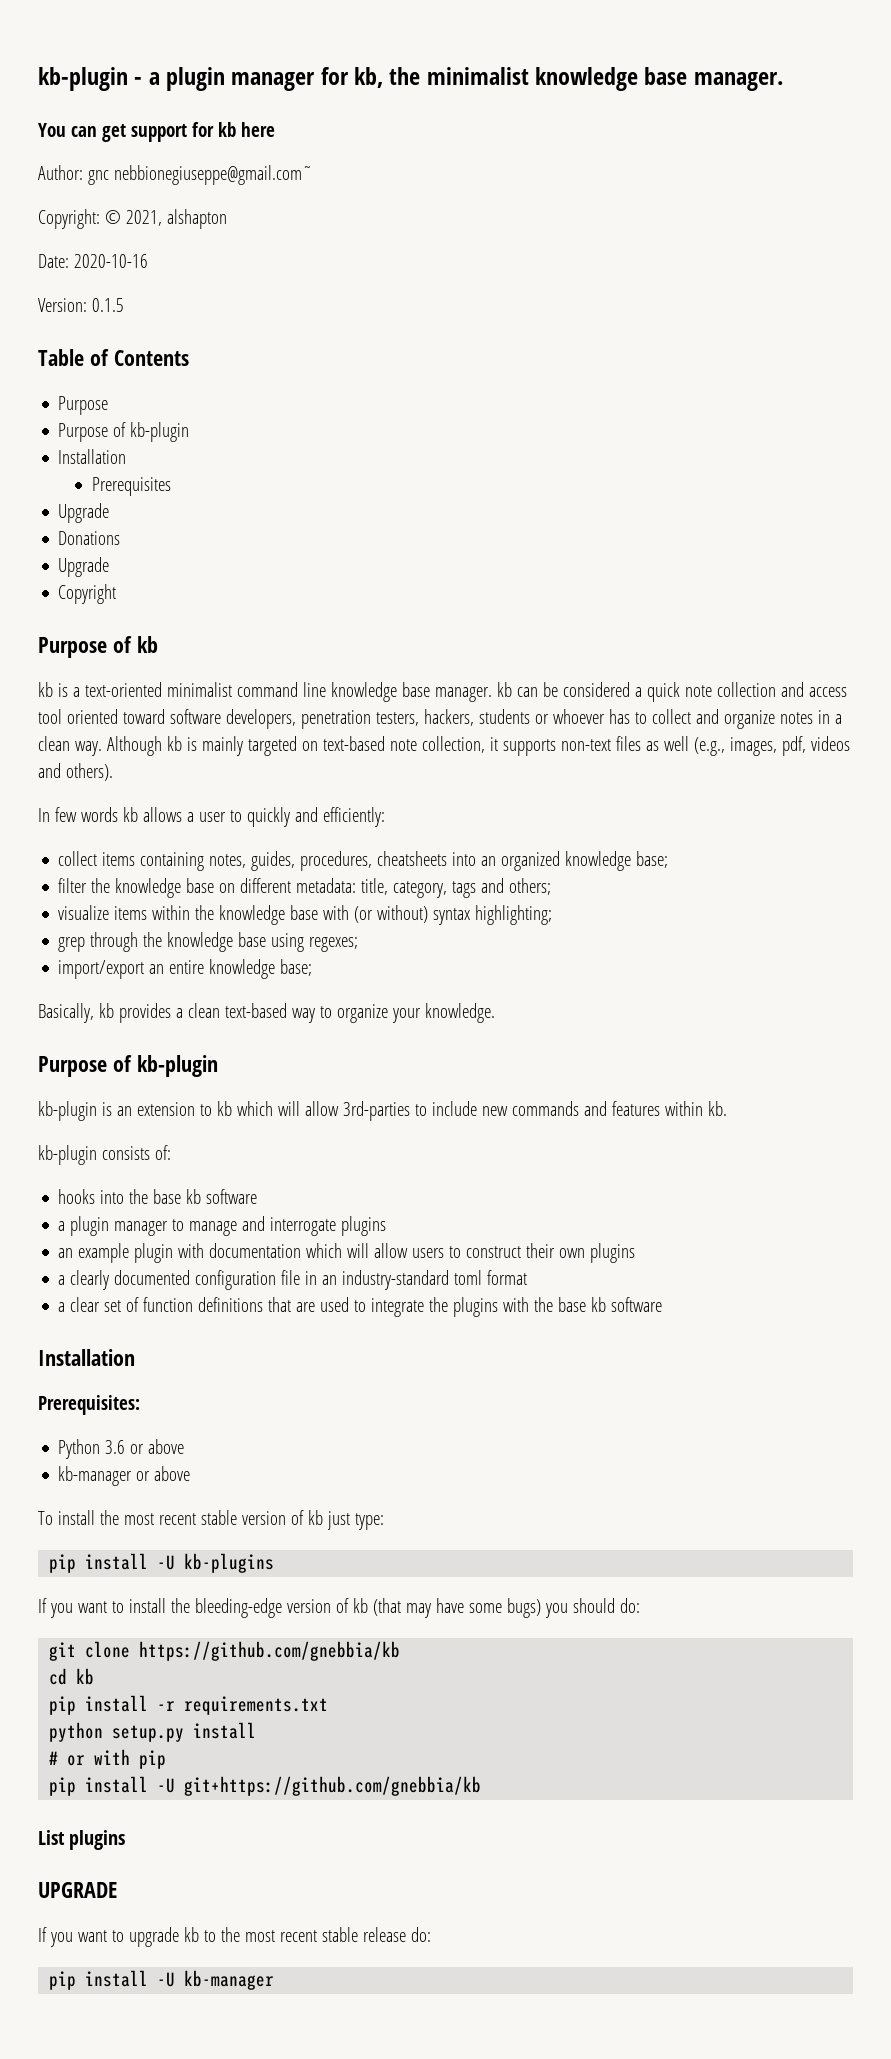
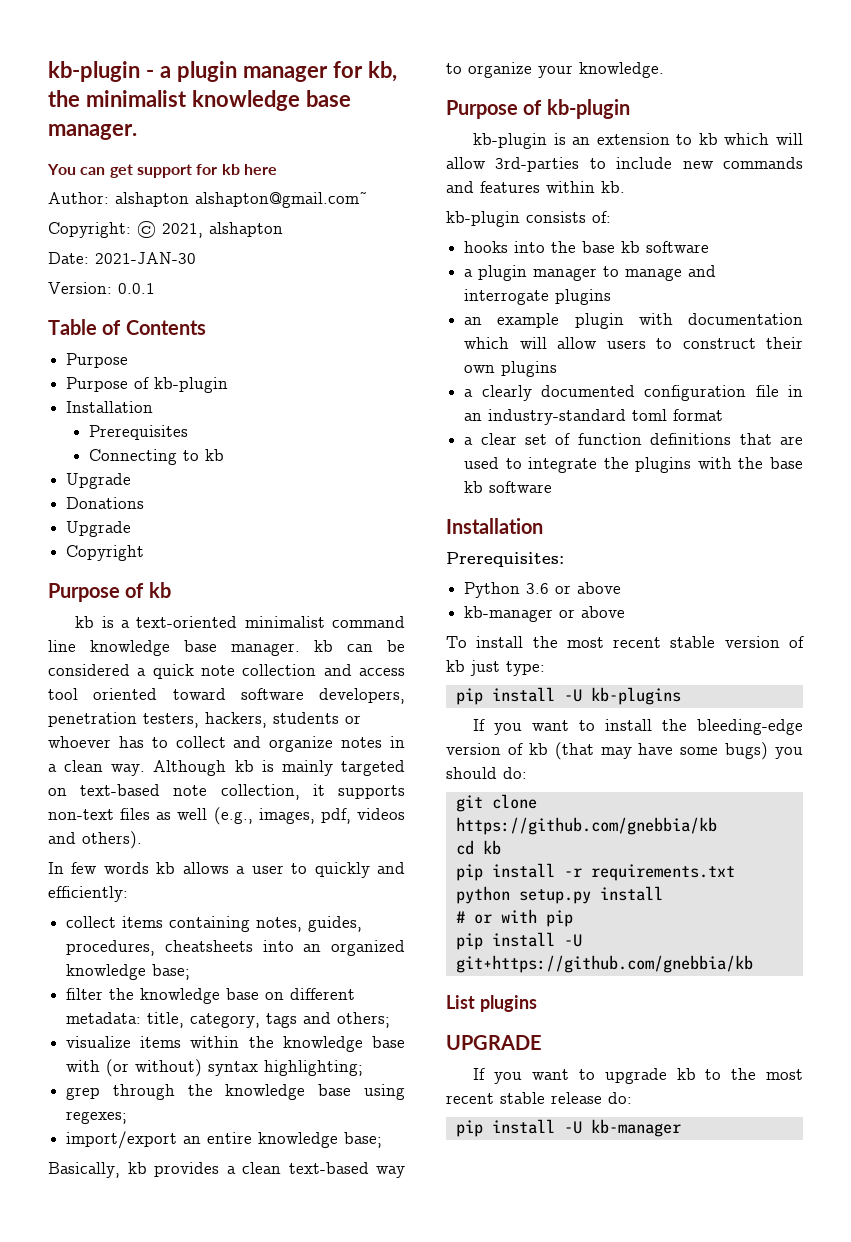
- Author: gnc nebbionegiuseppe@gmail.com˜
+ Author: alshapton alshapton@gmail.com˜
- Date: 2020-10-16
+ Date: 2021-JAN-30
- Version: 0.1.5
+ Version: 0.0.1
+ Connecting to kb

